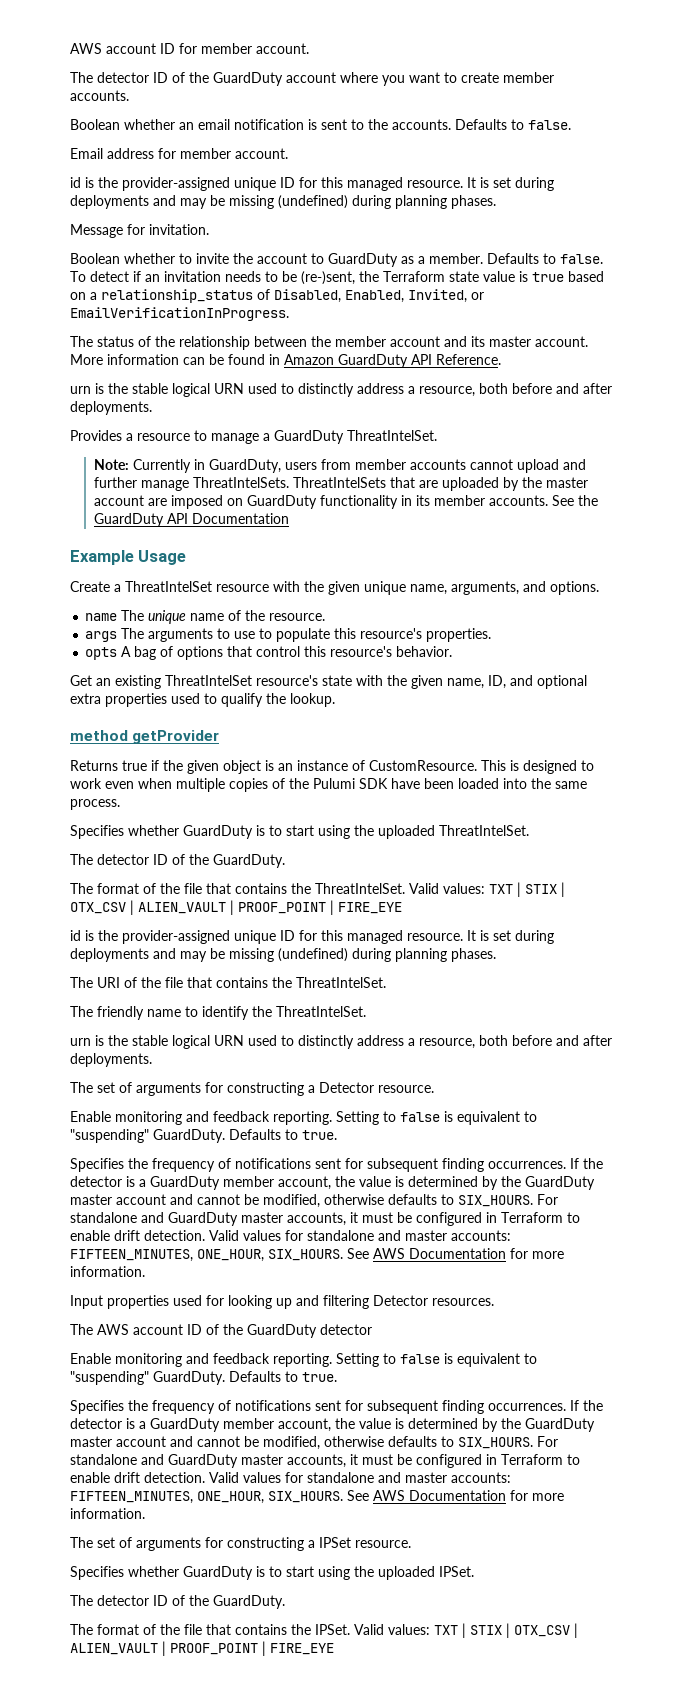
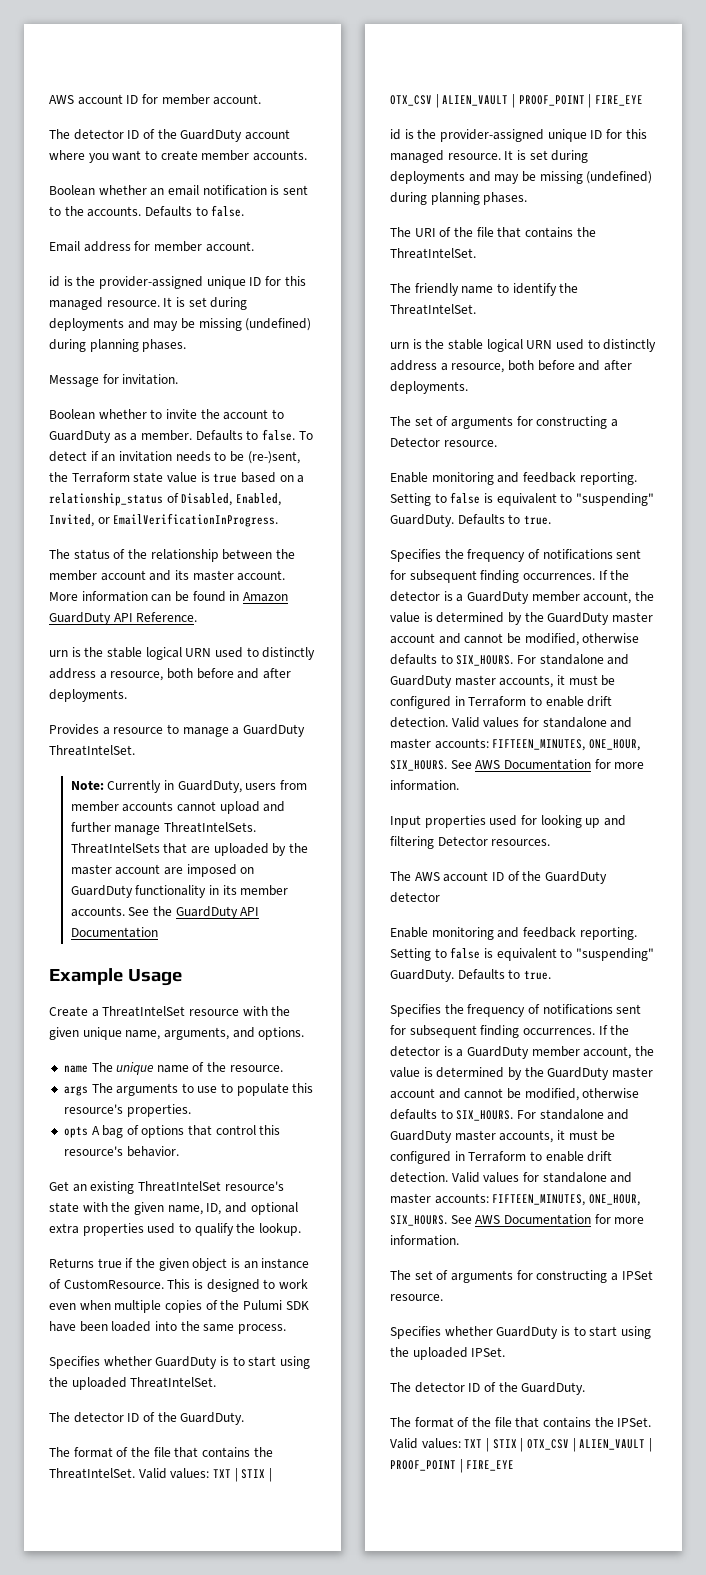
- method getProvider

